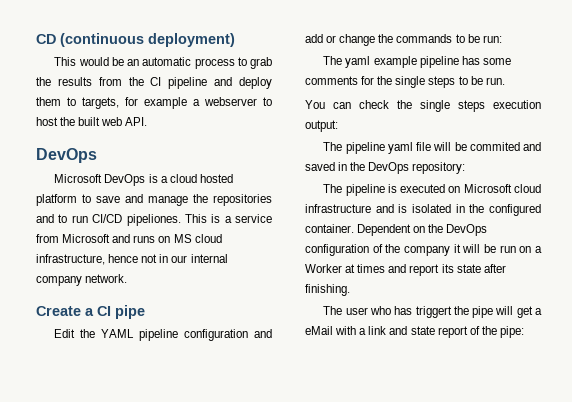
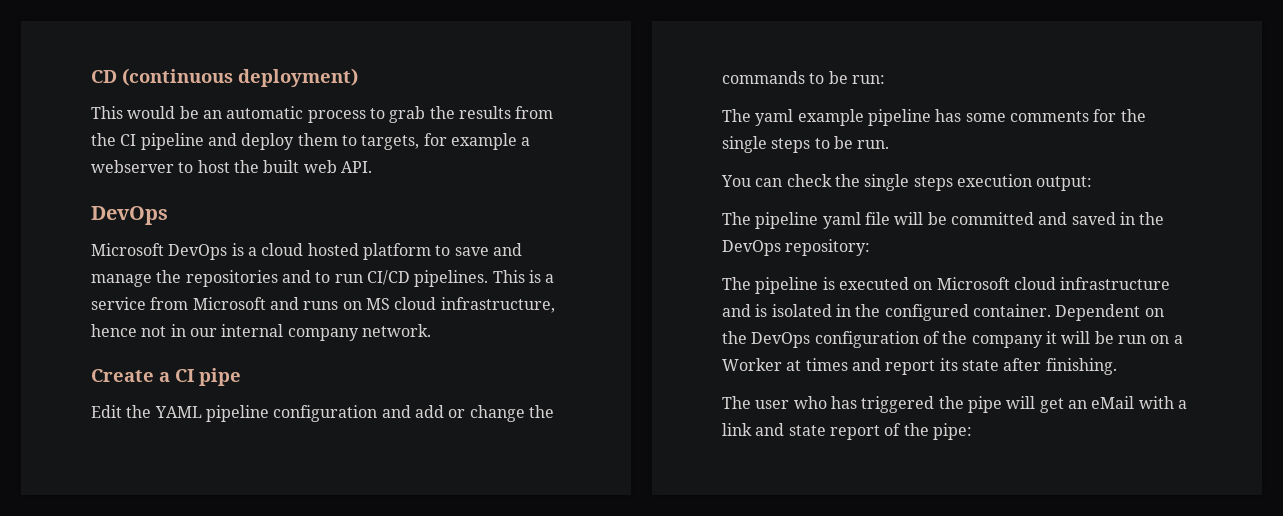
- Microsoft DevOps is a cloud hosted platform to save and manage the repositories and to run CI/CD pipeliones.
+ Microsoft DevOps is a cloud hosted platform to save and manage the repositories and to run CI/CD pipelines.
- The pipeline yaml file will be commited and saved in the DevOps repository:
+ The pipeline yaml file will be committed and saved in the DevOps repository:
- The user who has triggert the pipe will get a eMail with a link and state report of the pipe:
+ The user who has triggered the pipe will get an eMail with a link and state report of the pipe:

